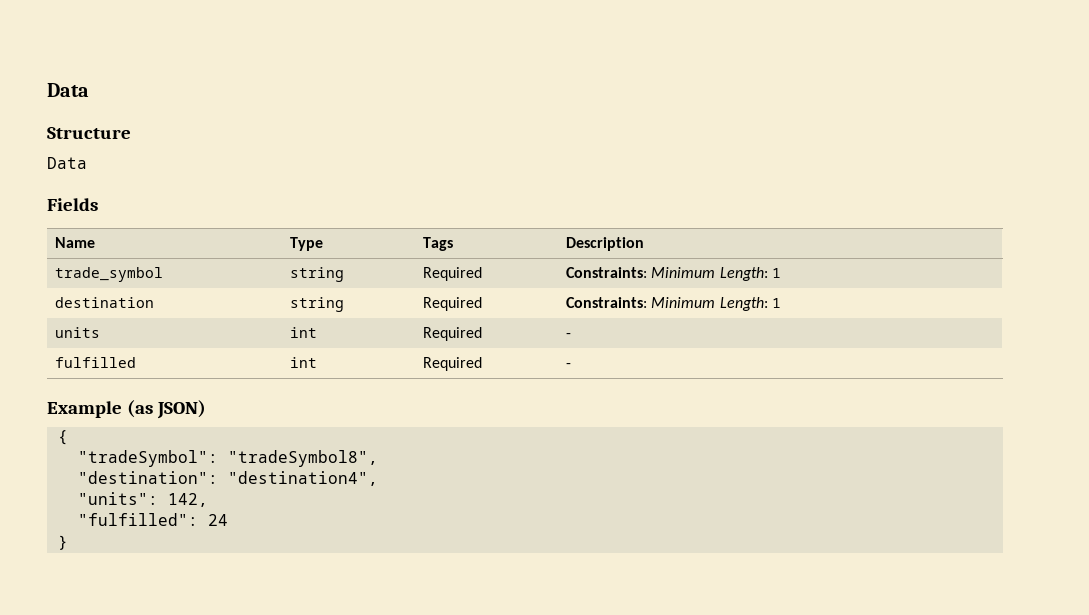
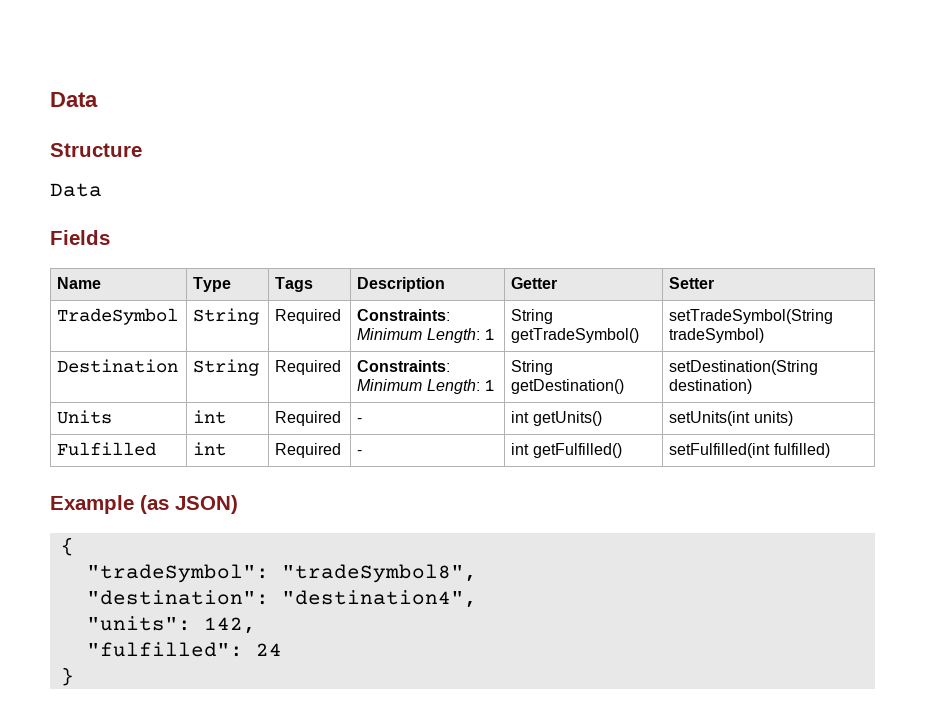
- Name | Type | Tags | Description
- trade_symbol | string | Required | Constraints: Minimum Length: 1
- destination | string | Required | Constraints: Minimum Length: 1
- units | int | Required | -
- fulfilled | int | Required | -
+ Name | Type | Tags | Description | Getter | Setter
+ TradeSymbol | String | Required | Constraints: Minimum Length: 1 | String getTradeSymbol() | setTradeSymbol(String tradeSymbol)
+ Destination | String | Required | Constraints: Minimum Length: 1 | String getDestination() | setDestination(String destination)
+ Units | int | Required | - | int getUnits() | setUnits(int units)
+ Fulfilled | int | Required | - | int getFulfilled() | setFulfilled(int fulfilled)

